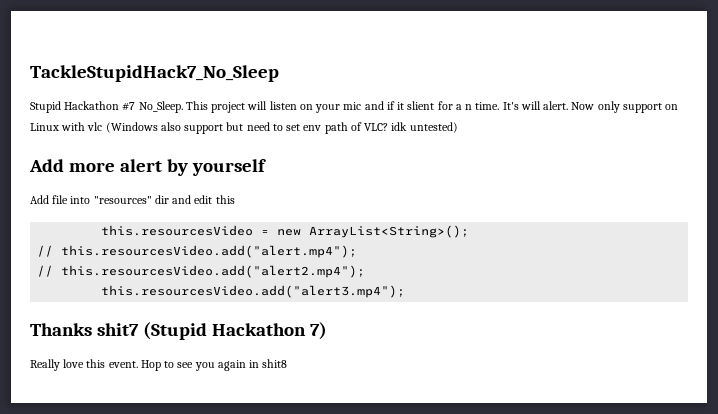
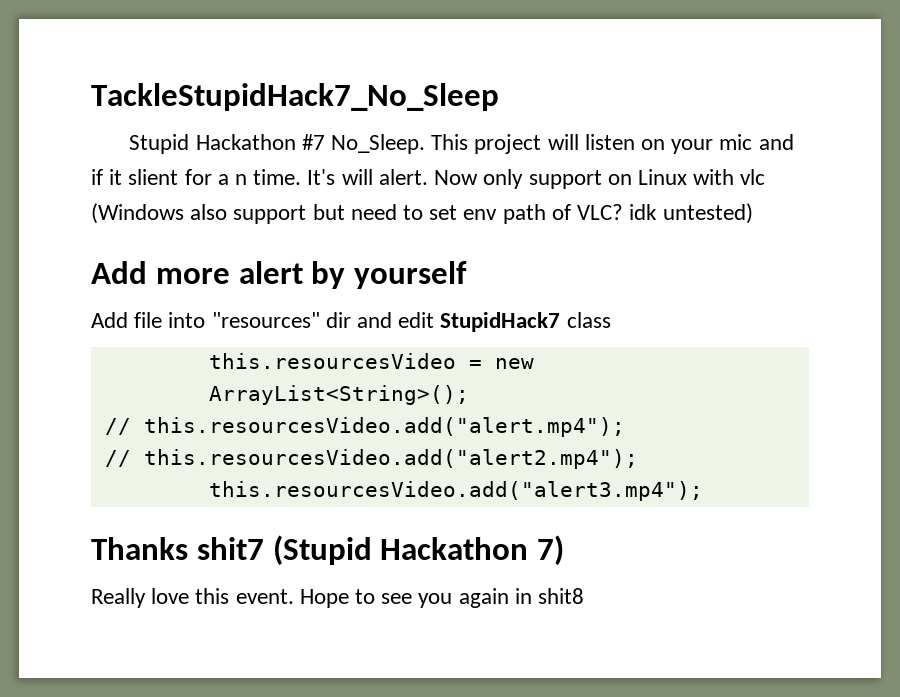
- Add file into "resources" dir and edit this
+ Add file into "resources" dir and edit StupidHack7 class
- Hop to see you again in shit8
+ Hope to see you again in shit8

